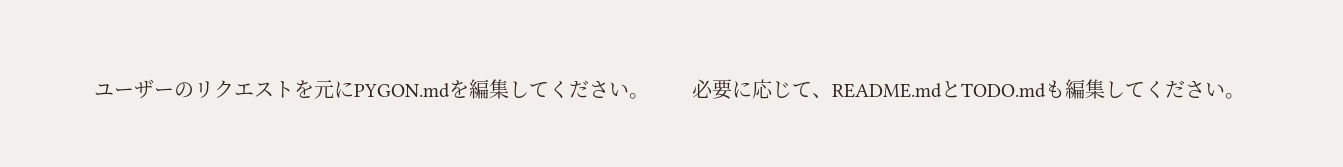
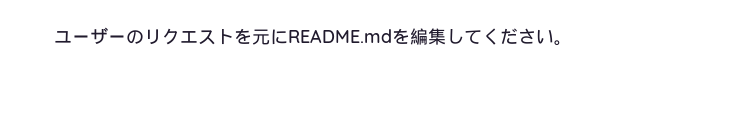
- ユーザーのリクエストを元にPYGON.mdを編集してください。必要に応じて、README.mdとTODO.mdも編集してください。
+ ユーザーのリクエストを元にREADME.mdを編集してください。

